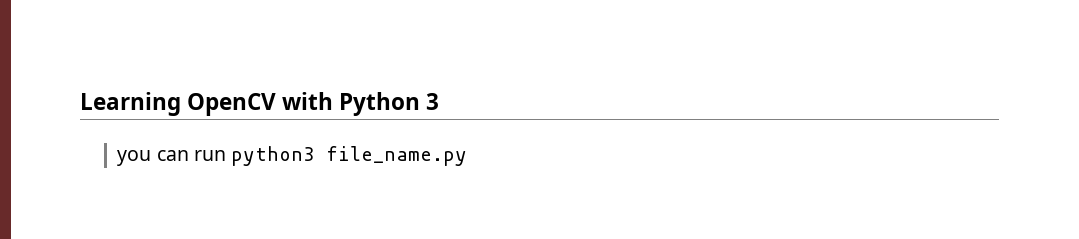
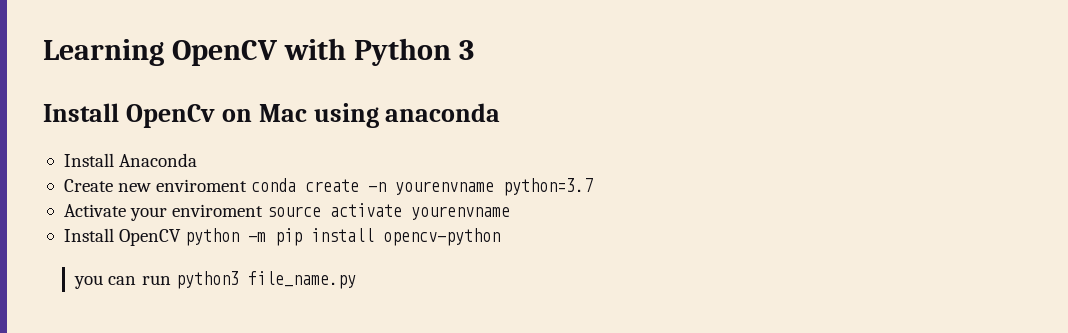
+ Install OpenCv on Mac using anaconda
+ Install Anaconda
+ Create new enviroment conda create -n yourenvname python=3.7
+ Activate your enviroment source activate yourenvname
+ Install OpenCV python -m pip install opencv-python

